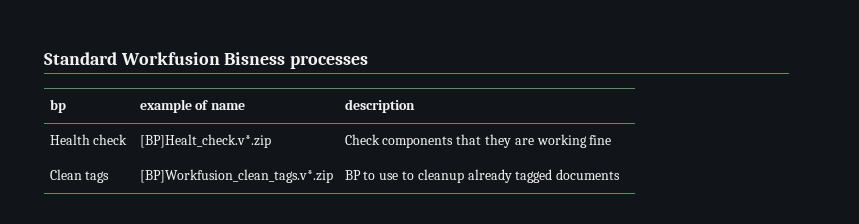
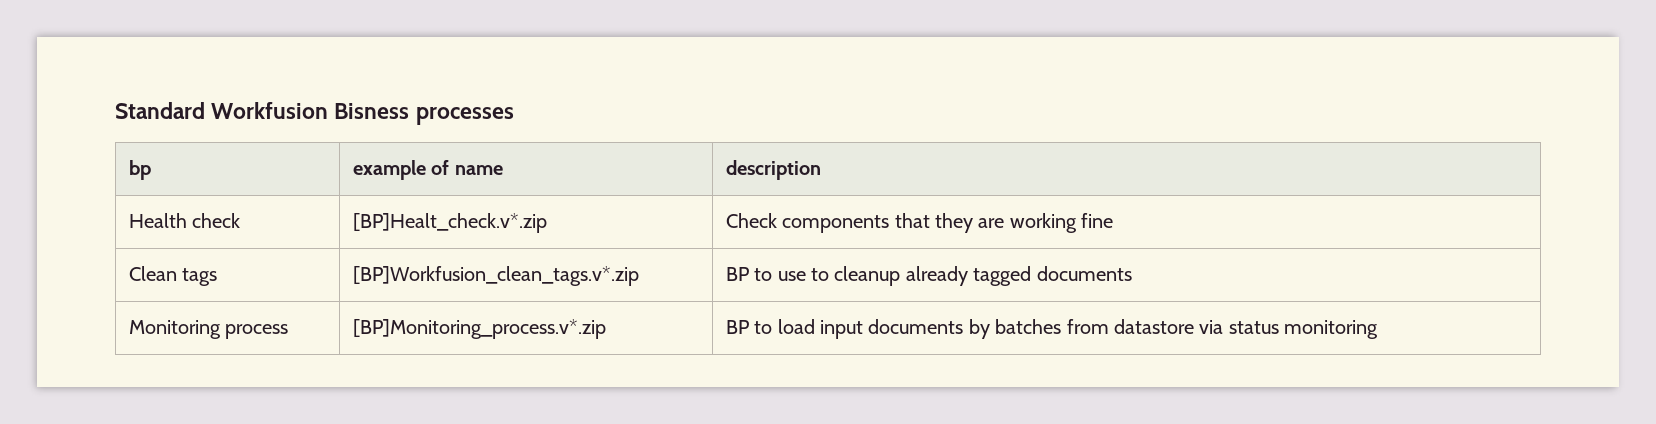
+ Monitoring process | [BP]Monitoring_process.v*.zip | BP to load input documents by batches from datastore via status monitoring

